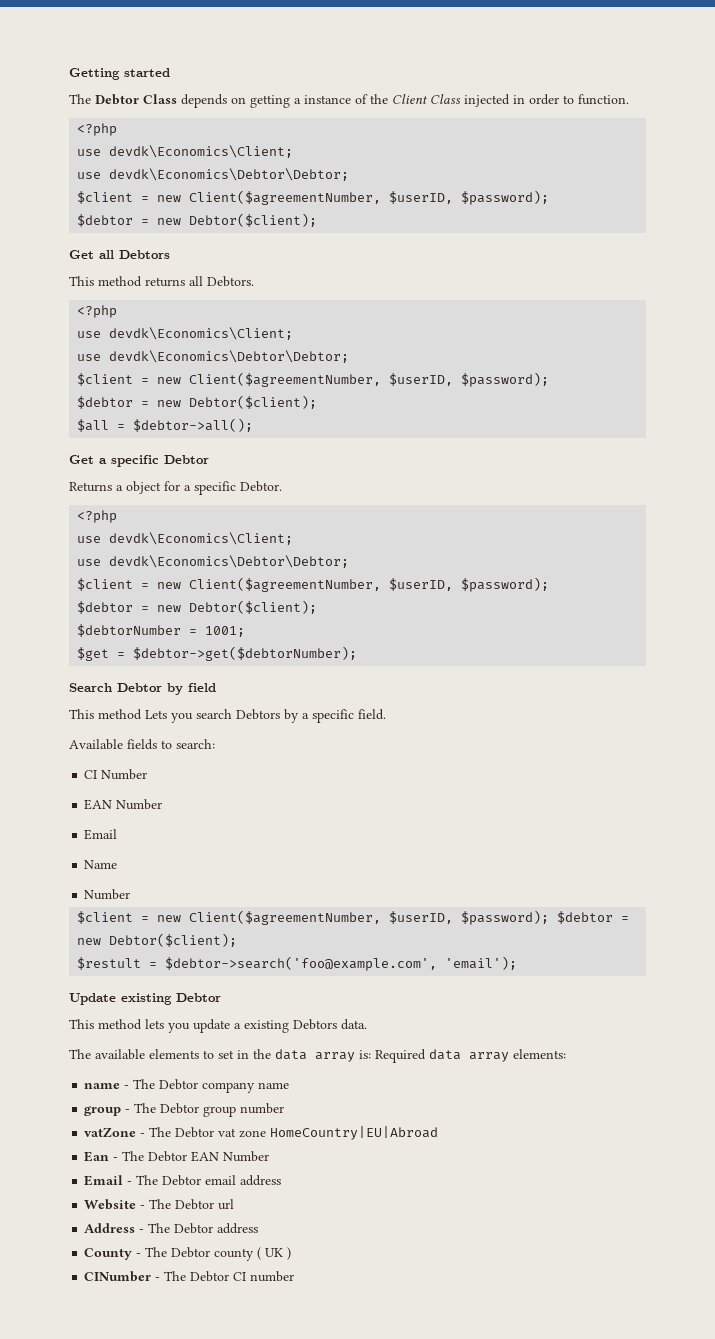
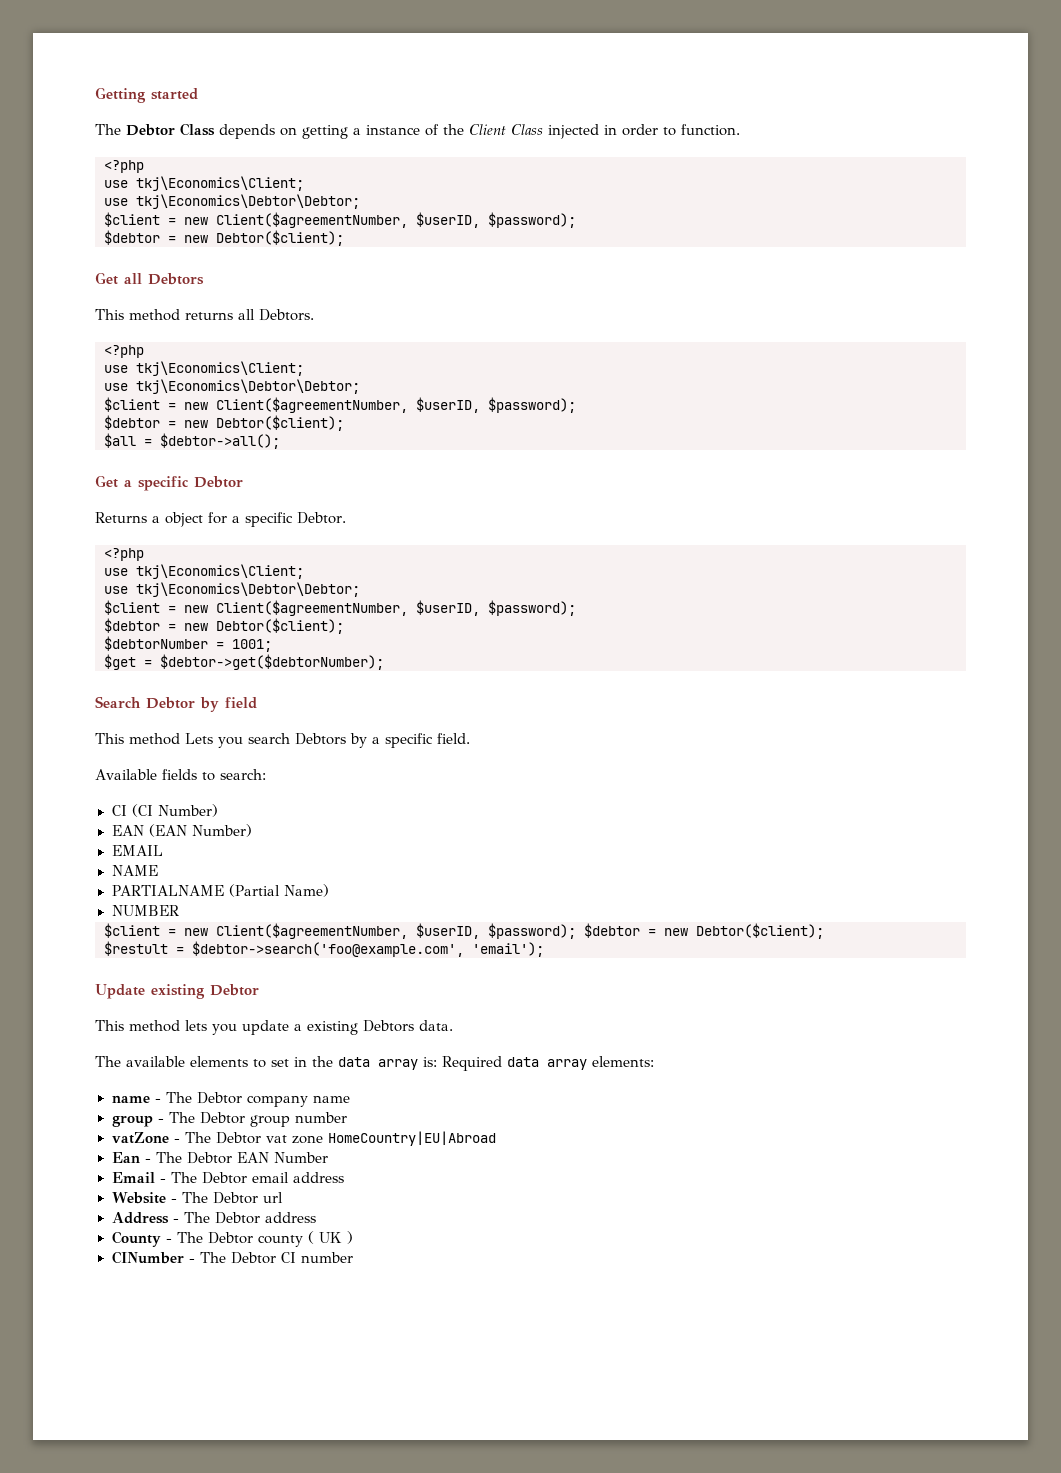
  The Debtor Class depends on getting a instance of the Client Class injected in order to function.
  <?php
- use devdk\Economics\Client;
- use devdk\Economics\Debtor\Debtor;
+ use tkj\Economics\Client;
+ use tkj\Economics\Debtor\Debtor;
  This method returns all Debtors.
  <?php
- use devdk\Economics\Client;
- use devdk\Economics\Debtor\Debtor;
+ use tkj\Economics\Client;
+ use tkj\Economics\Debtor\Debtor;
  Returns a object for a specific Debtor.
  <?php
- use devdk\Economics\Client;
- use devdk\Economics\Debtor\Debtor;
+ use tkj\Economics\Client;
+ use tkj\Economics\Debtor\Debtor;
- CI Number
- EAN Number
- Email
- Name
- Number
+ CI (CI Number)
+ EAN (EAN Number)
+ EMAIL
+ NAME
+ PARTIALNAME (Partial Name)
+ NUMBER

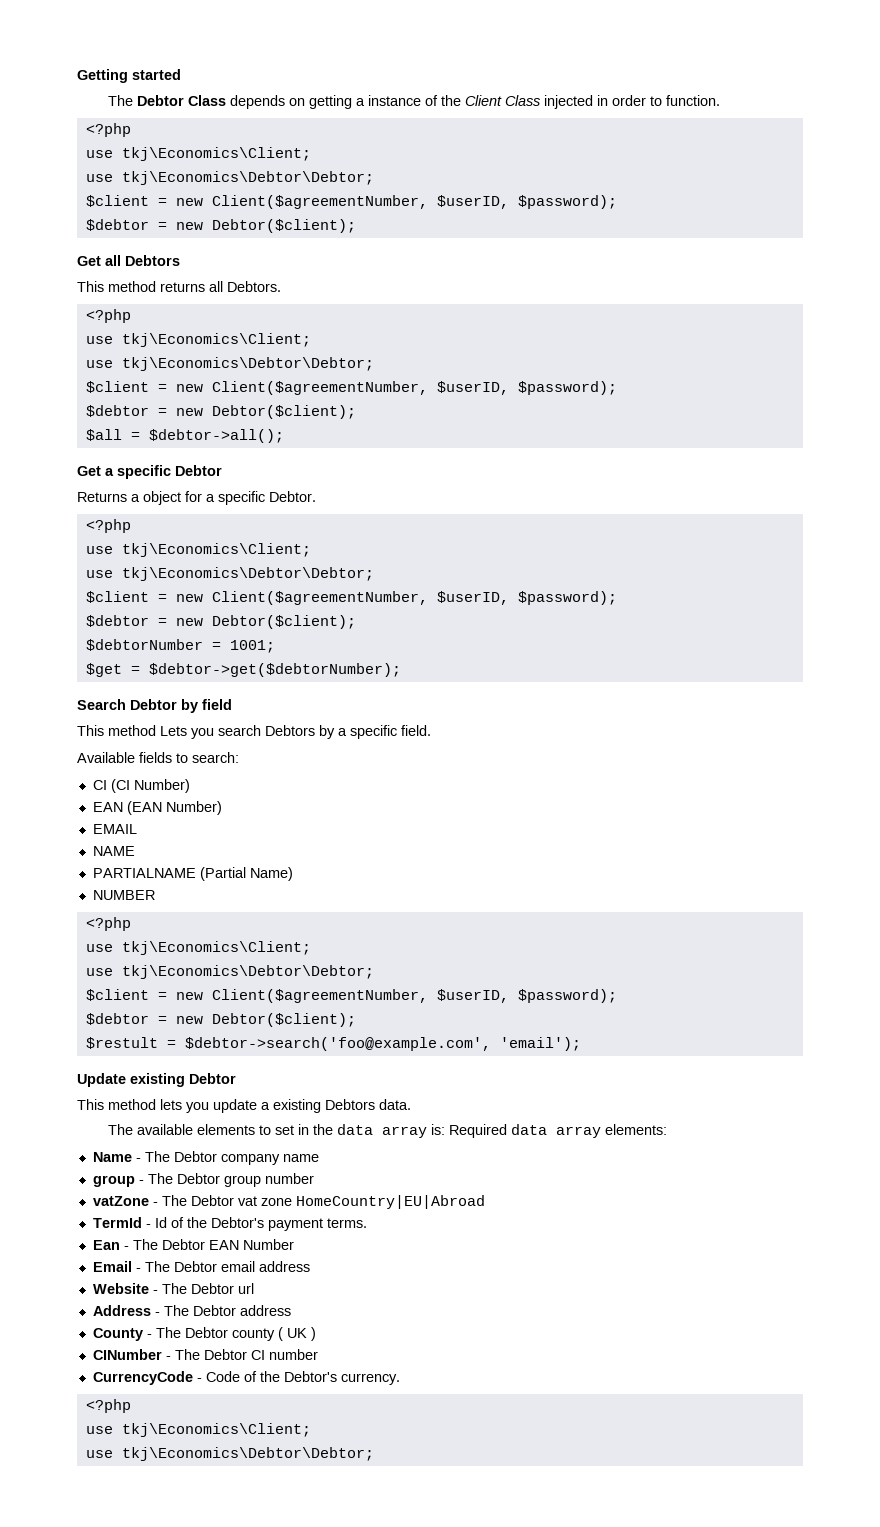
  NUMBER
- $client = new Client($agreementNumber, $userID, $password); $debtor = new Debtor($client);
+ <?php
+ use tkj\Economics\Client;
+ use tkj\Economics\Debtor\Debtor;
+ $client = new Client($agreementNumber, $userID, $password);
+ $debtor = new Debtor($client);
- name - The Debtor company name
+ Name - The Debtor company name
+ TermId - Id of the Debtor's payment terms.
+ CurrencyCode - Code of the Debtor's currency.
+ <?php
+ use tkj\Economics\Client;
+ use tkj\Economics\Debtor\Debtor;

